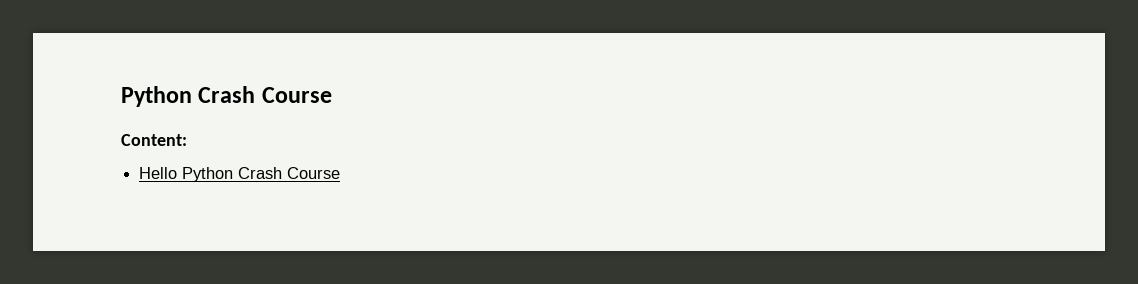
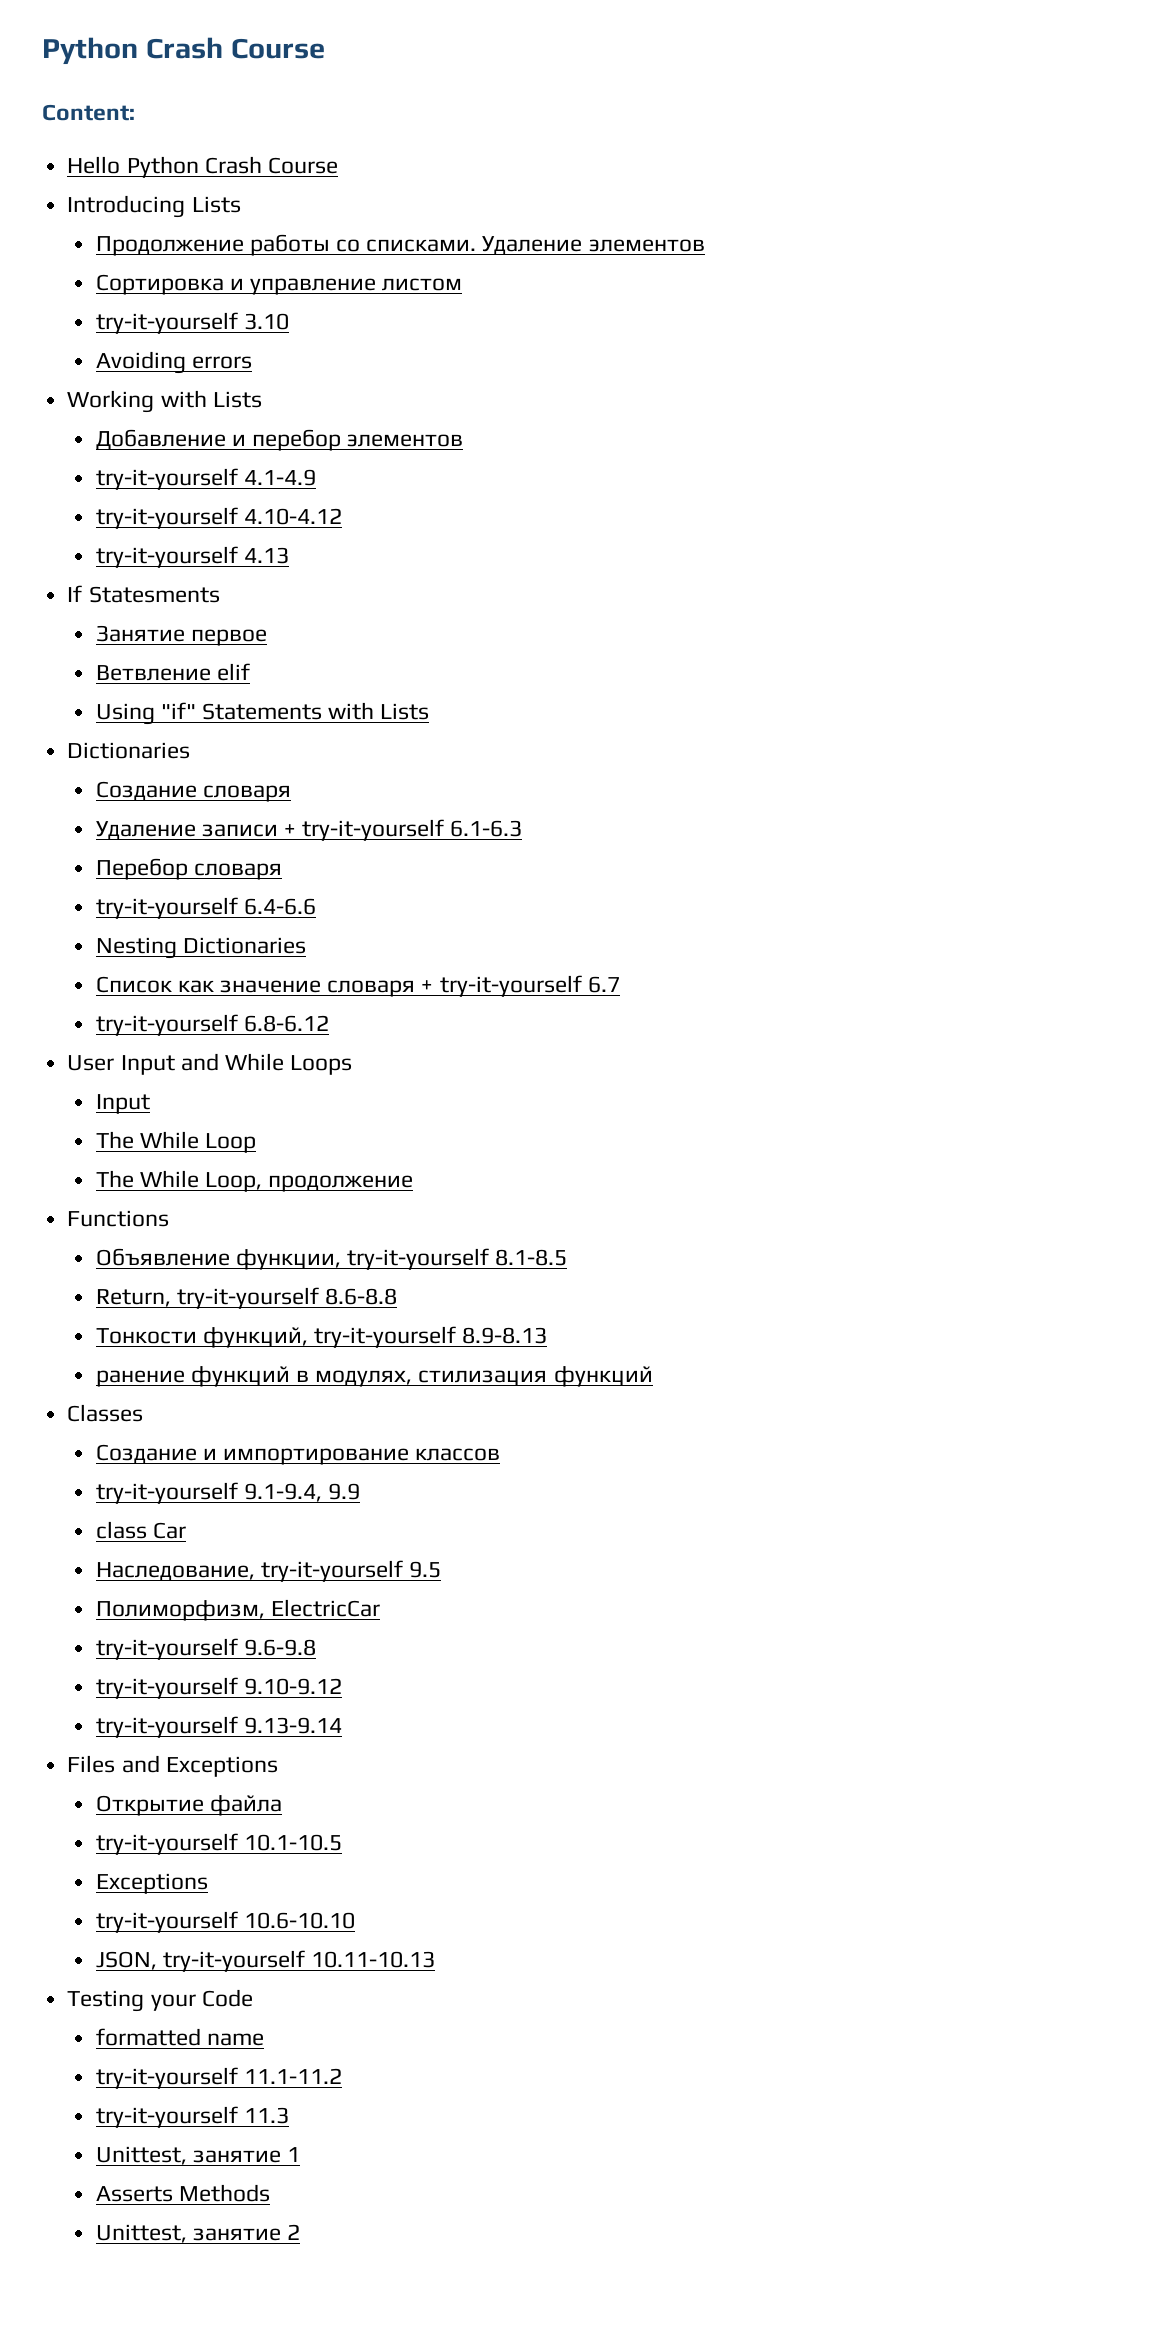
+ Introducing Lists
+ Продолжение работы со списками. Удаление элементов
+ Сортировка и управление листом
+ try-it-yourself 3.10
+ Avoiding errors
+ Working with Lists
+ Добавление и перебор элементов
+ try-it-yourself 4.1-4.9
+ try-it-yourself 4.10-4.12
+ try-it-yourself 4.13
+ If Statesments
+ Занятие первое
+ Ветвление elif
+ Using "if" Statements with Lists
+ Dictionaries
+ Создание словаря
+ Удаление записи + try-it-yourself 6.1-6.3
+ Перебор словаря
+ try-it-yourself 6.4-6.6
+ Nesting Dictionaries
+ Список как значение словаря + try-it-yourself 6.7
+ try-it-yourself 6.8-6.12
+ User Input and While Loops
+ Input
+ The While Loop
+ The While Loop, продолжение
+ Functions
+ Объявление функции, try-it-yourself 8.1-8.5
+ Return, try-it-yourself 8.6-8.8
+ Тонкости функций, try-it-yourself 8.9-8.13
+ ранение функций в модулях, стилизация функций
+ Classes
+ Создание и импортирование классов
+ try-it-yourself 9.1-9.4, 9.9
+ class Car
+ Наследование, try-it-yourself 9.5
+ Полиморфизм, ElectricCar
+ try-it-yourself 9.6-9.8
+ try-it-yourself 9.10-9.12
+ try-it-yourself 9.13-9.14
+ Files and Exceptions
+ Открытие файла
+ try-it-yourself 10.1-10.5
+ Exceptions
+ try-it-yourself 10.6-10.10
+ JSON, try-it-yourself 10.11-10.13
+ Testing your Code
+ formatted name
+ try-it-yourself 11.1-11.2
+ try-it-yourself 11.3
+ Unittest, занятие 1
+ Asserts Methods
+ Unittest, занятие 2

